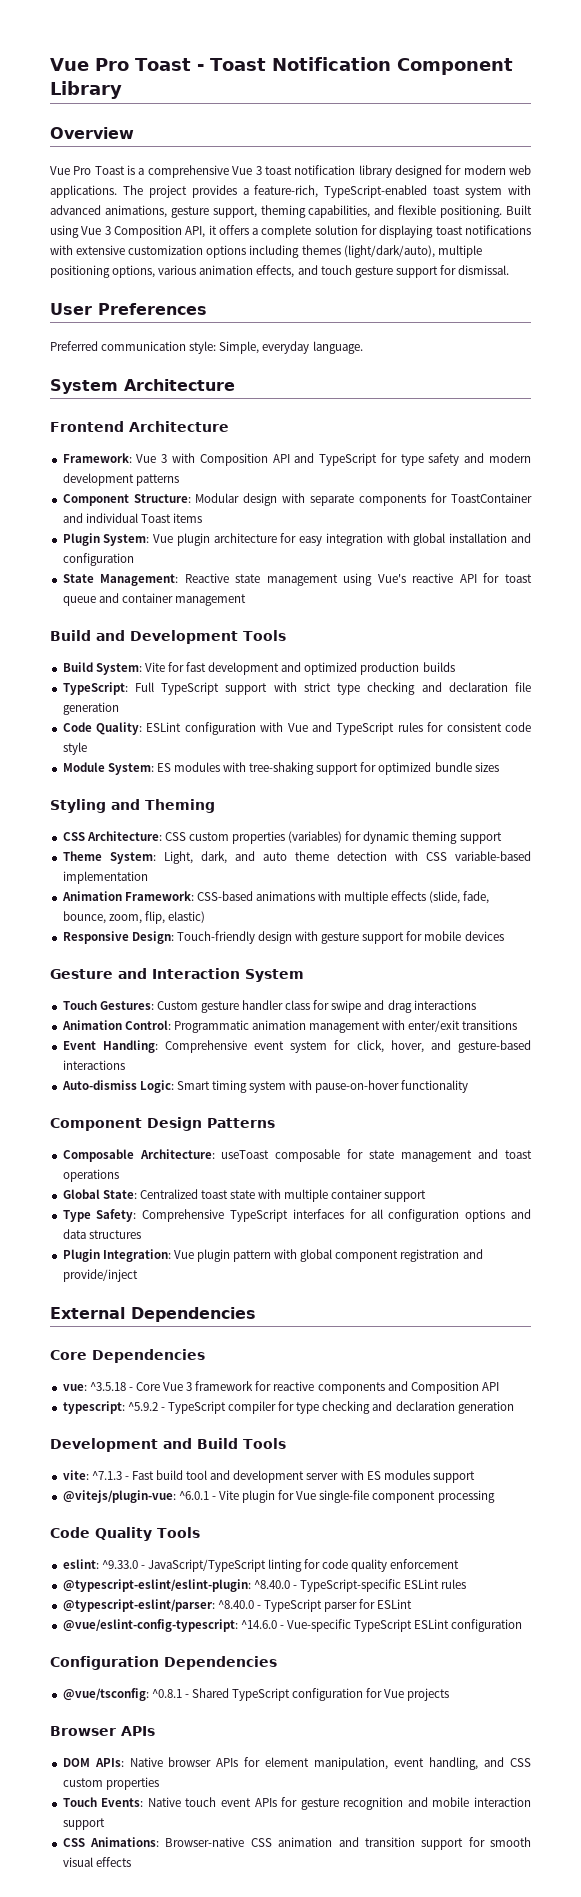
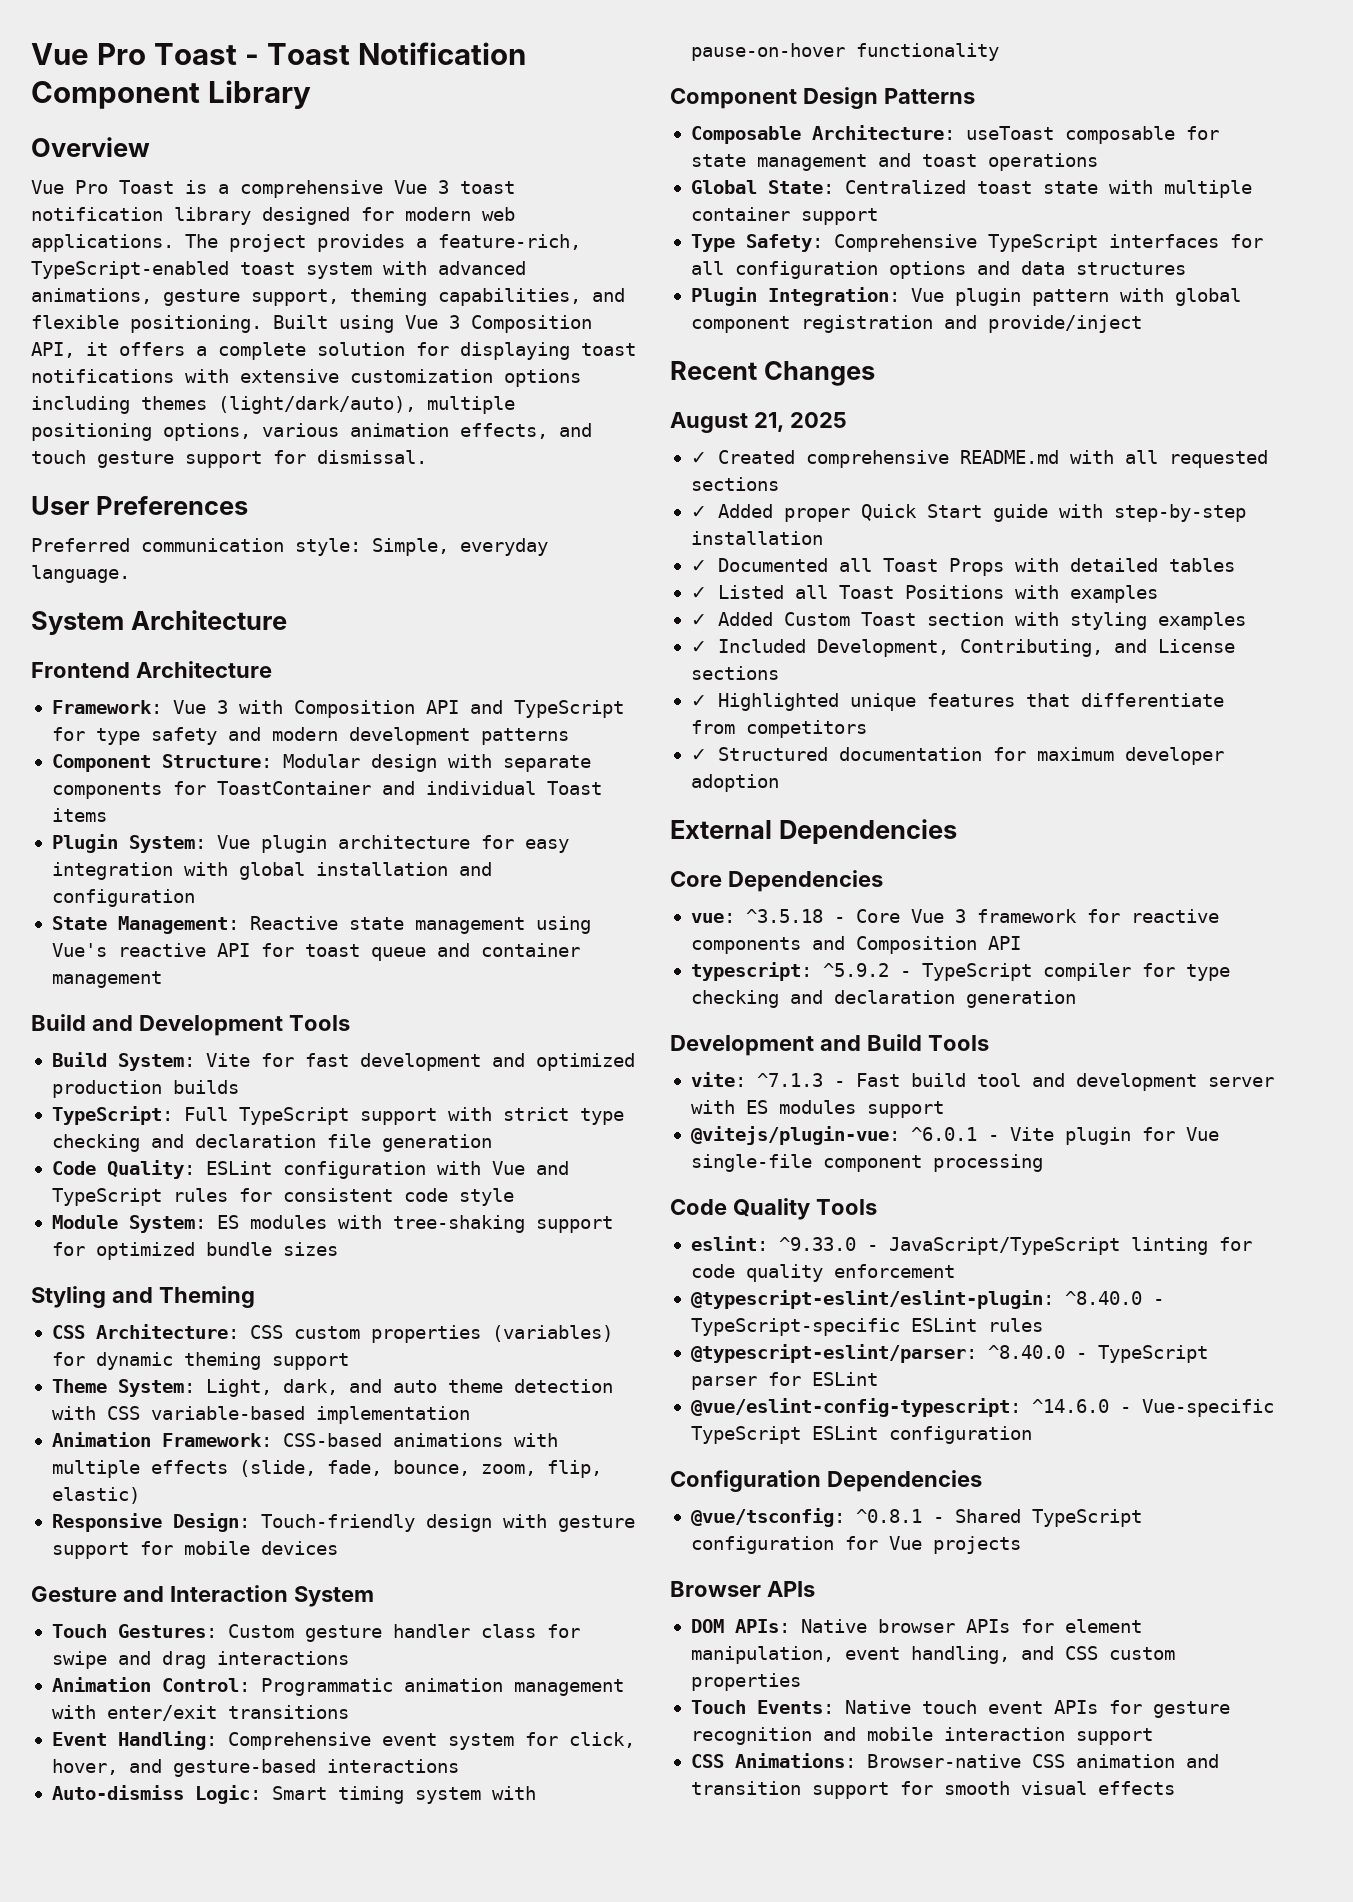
+ Recent Changes
+ August 21, 2025
+ ✓ Created comprehensive README.md with all requested sections
+ ✓ Added proper Quick Start guide with step-by-step installation
+ ✓ Documented all Toast Props with detailed tables
+ ✓ Listed all Toast Positions with examples
+ ✓ Added Custom Toast section with styling examples
+ ✓ Included Development, Contributing, and License sections
+ ✓ Highlighted unique features that differentiate from competitors
+ ✓ Structured documentation for maximum developer adoption

